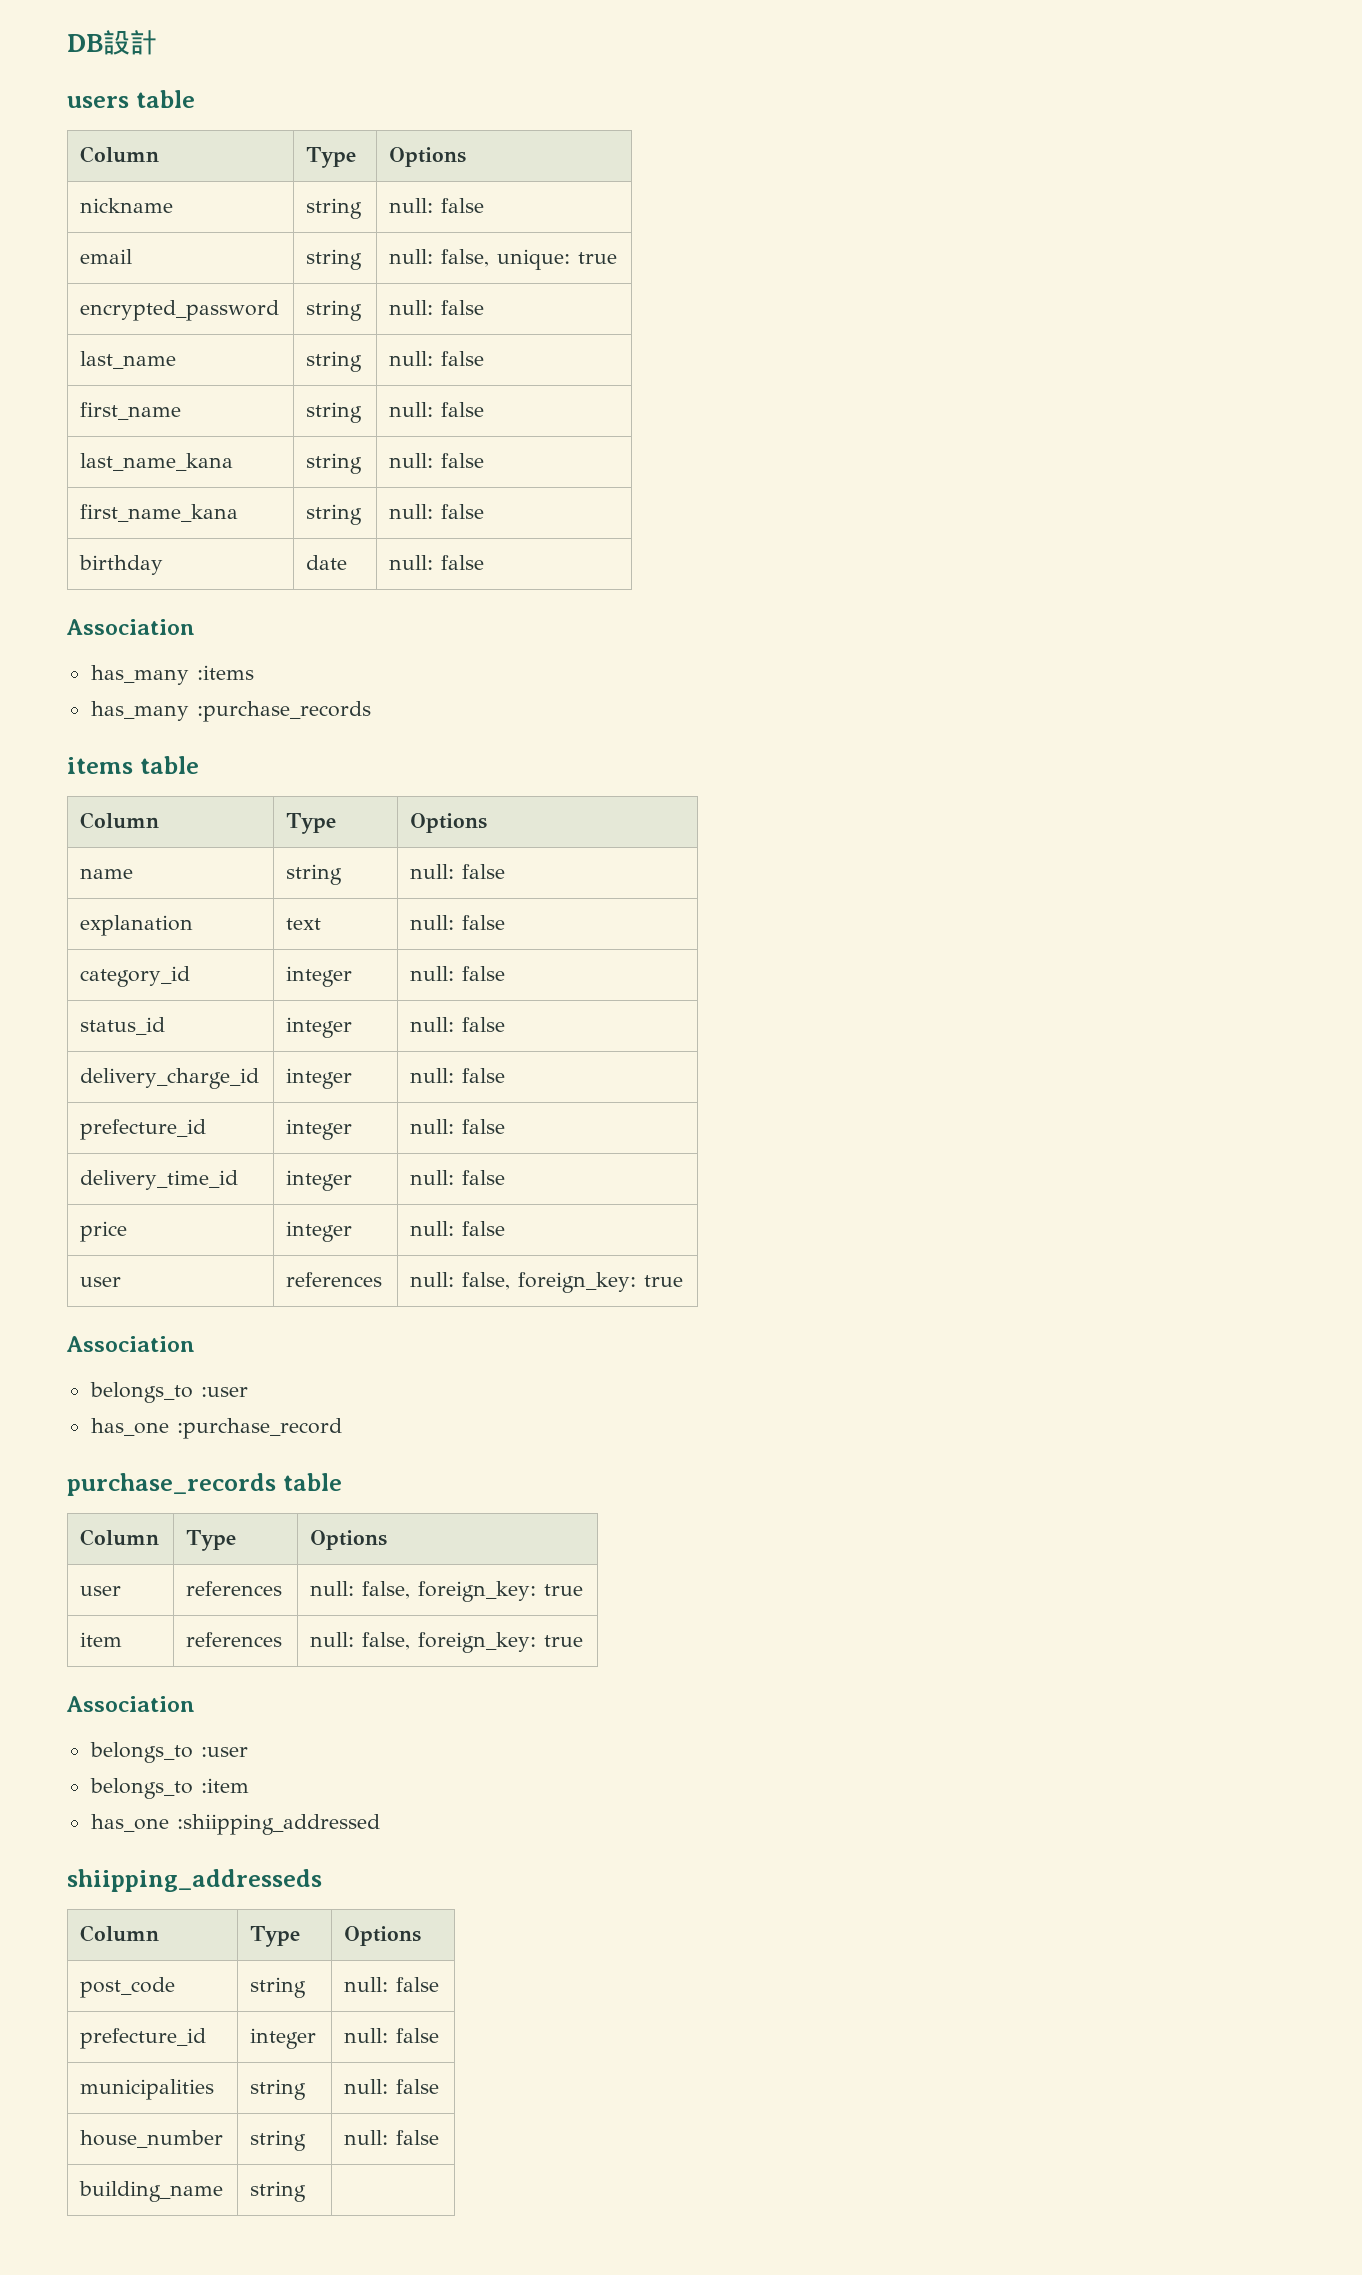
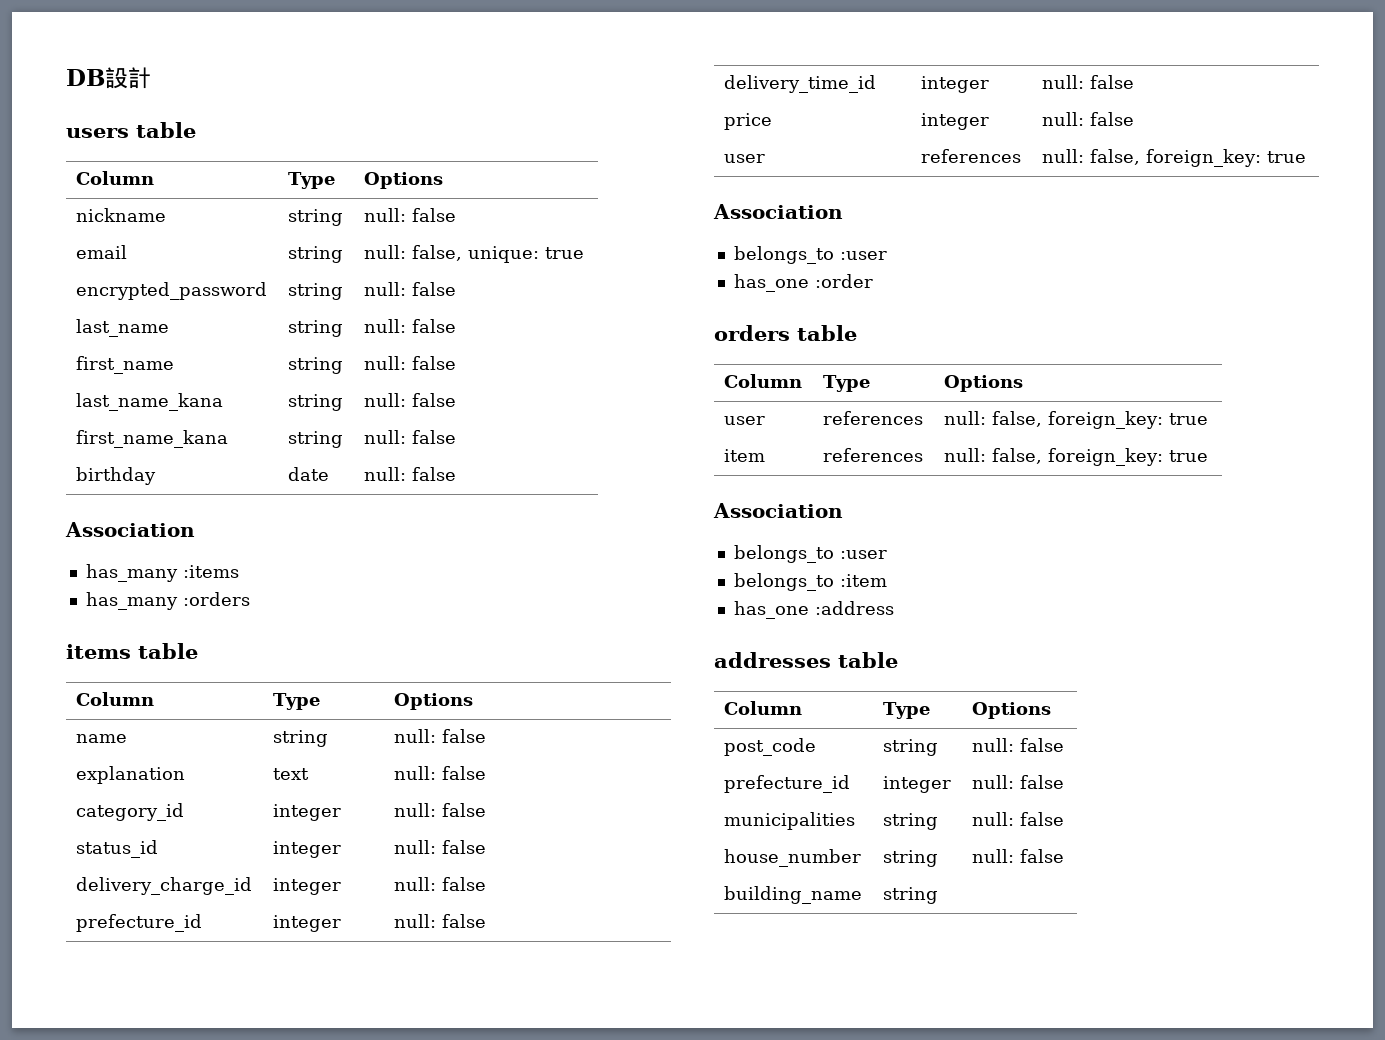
- has_many :purchase_records
+ has_many :orders
- has_one :purchase_record
- purchase_records table
+ has_one :order
+ orders table
- has_one :shiipping_addressed
- shiipping_addresseds
+ has_one :address
+ addresses table

